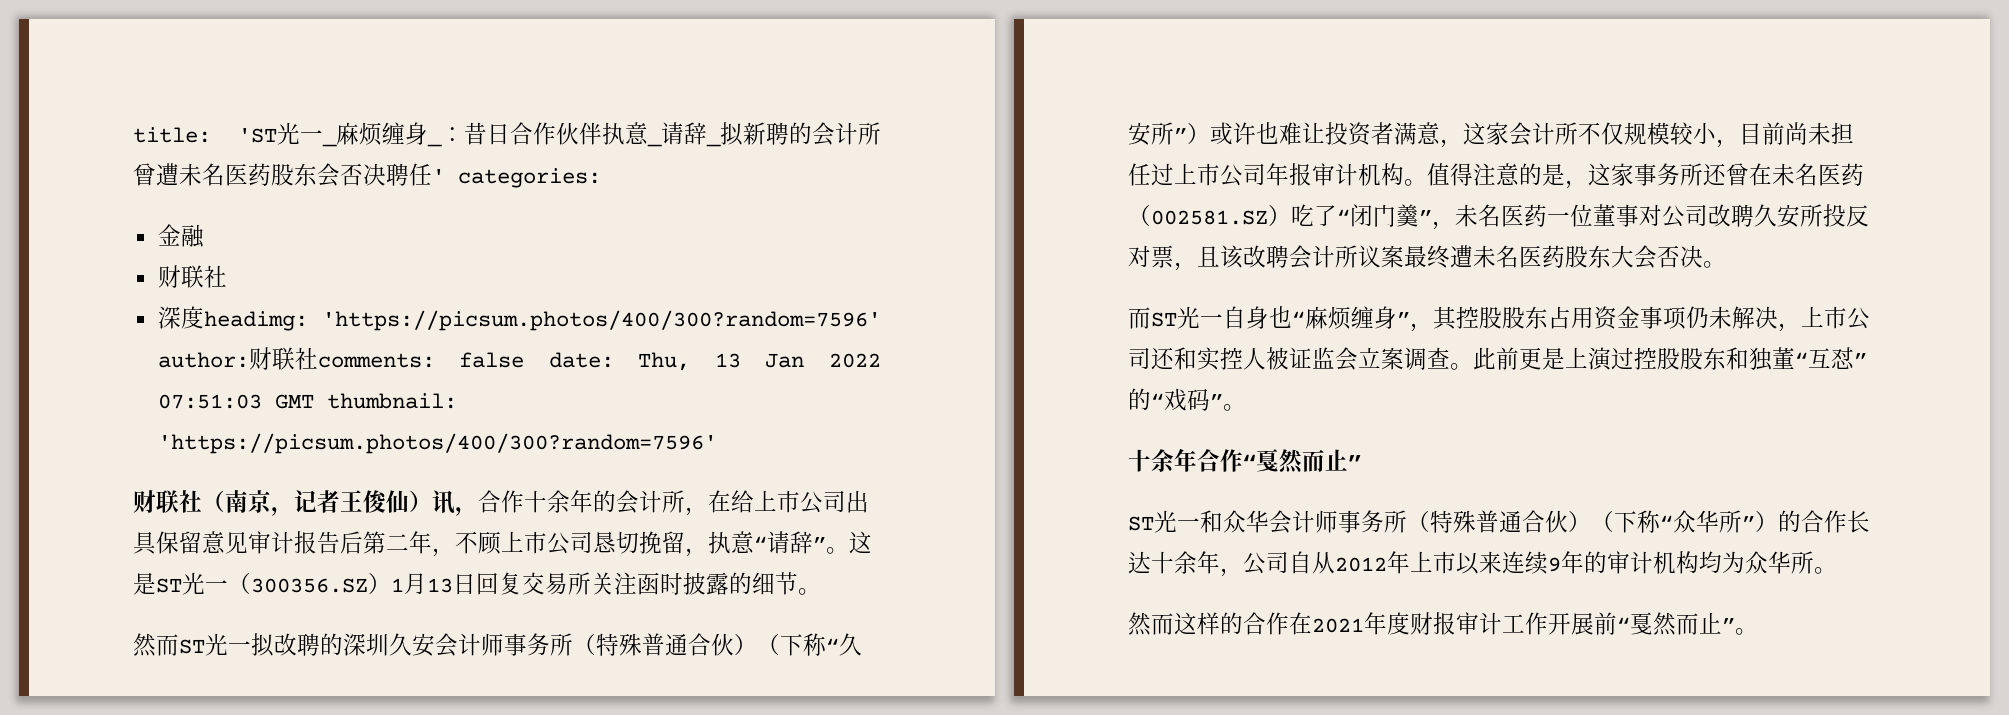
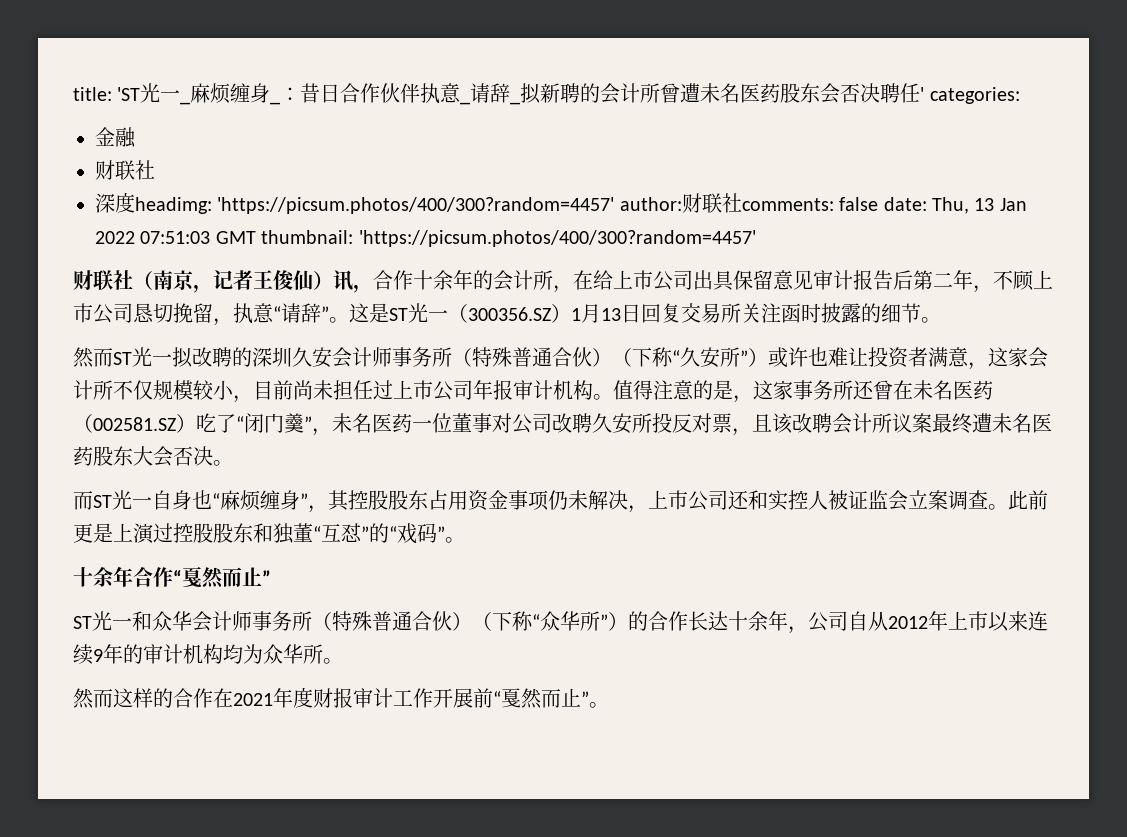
- 深度headimg: 'https://picsum.photos/400/300?random=7596' author:财联社comments: false date: Thu, 13 Jan 2022 07:51:03 GMT thumbnail: 'https://picsum.photos/400/300?random=7596'
+ 深度headimg: 'https://picsum.photos/400/300?random=4457' author:财联社comments: false date: Thu, 13 Jan 2022 07:51:03 GMT thumbnail: 'https://picsum.photos/400/300?random=4457'

